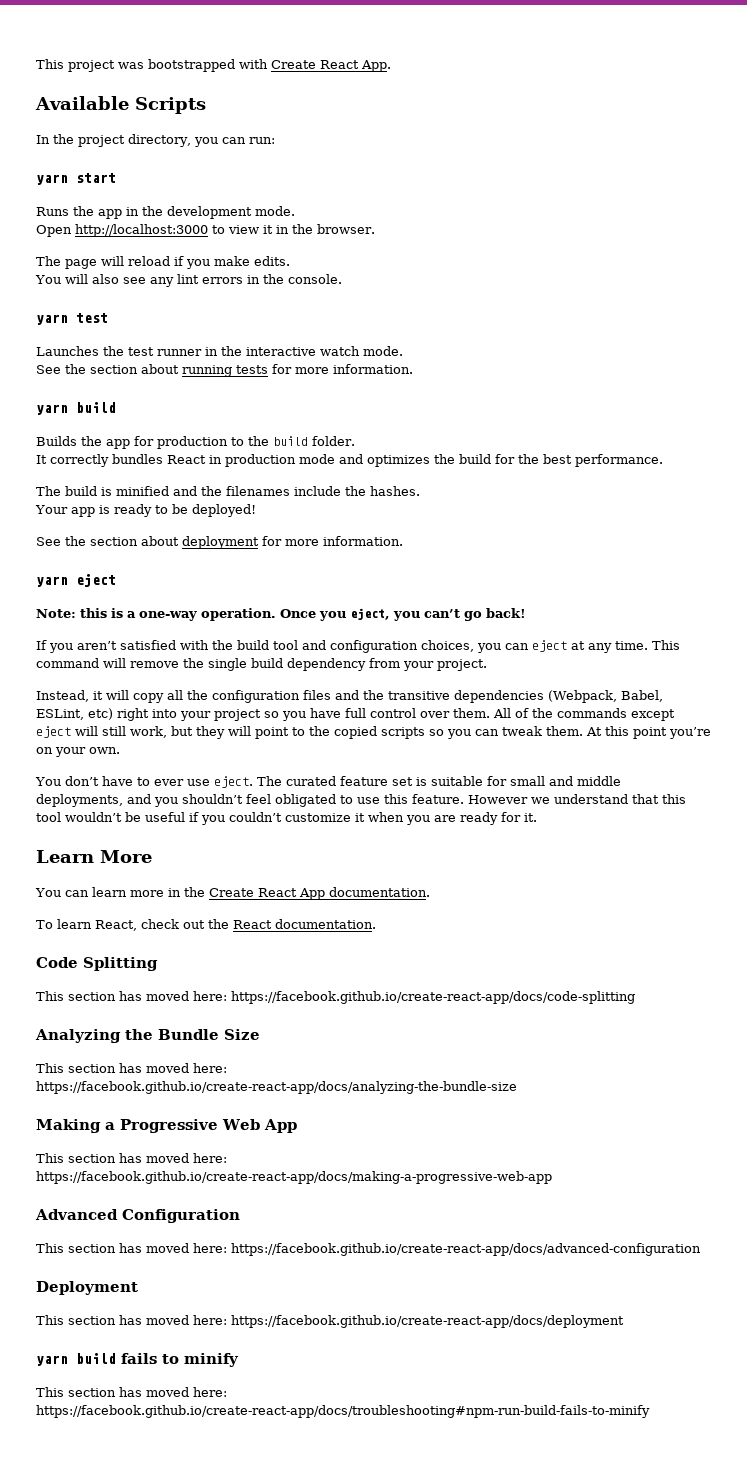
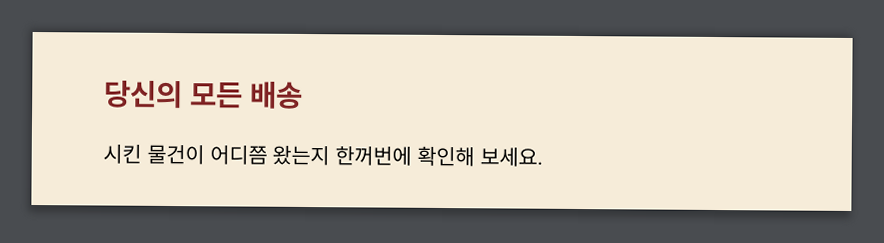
- This project was bootstrapped with Create React App.
- Available Scripts
- In the project directory, you can run:
- yarn start
- Runs the app in the development mode.
- Open http://localhost:3000 to view it in the browser.
- The page will reload if you make edits.
- You will also see any lint errors in the console.
- yarn test
- Launches the test runner in the interactive watch mode.
- See the section about running tests for more information.
- yarn build
- Builds the app for production to the build folder.
- It correctly bundles React in production mode and optimizes the build for the best performance.
- The build is minified and the filenames include the hashes.
- Your app is ready to be deployed!
- See the section about deployment for more information.
- yarn eject
- Note: this is a one-way operation. Once you eject, you can’t go back!
- If you aren’t satisfied with the build tool and configuration choices, you can eject at any time. This command will remove the single build dependency from your project.
- Instead, it will copy all the configuration files and the transitive dependencies (Webpack, Babel, ESLint, etc) right into your project so you have full control over them. All of the commands except eject will still work, but they will point to the copied scripts so you can tweak them. At this point you’re on your own.
- You don’t have to ever use eject. The curated feature set is suitable for small and middle deployments, and you shouldn’t feel obligated to use this feature. However we understand that this tool wouldn’t be useful if you couldn’t customize it when you are ready for it.
- Learn More
- You can learn more in the Create React App documentation.
- To learn React, check out the React documentation.
- Code Splitting
- This section has moved here: https://facebook.github.io/create-react-app/docs/code-splitting
- Analyzing the Bundle Size
- This section has moved here: https://facebook.github.io/create-react-app/docs/analyzing-the-bundle-size
- Making a Progressive Web App
- This section has moved here: https://facebook.github.io/create-react-app/docs/making-a-progressive-web-app
- Advanced Configuration
- This section has moved here: https://facebook.github.io/create-react-app/docs/advanced-configuration
- Deployment
- This section has moved here: https://facebook.github.io/create-react-app/docs/deployment
- yarn build fails to minify
- This section has moved here: https://facebook.github.io/create-react-app/docs/troubleshooting#npm-run-build-fails-to-minify
+ 당신의 모든 배송
+ 시킨 물건이 어디쯤 왔는지 한꺼번에 확인해 보세요.

